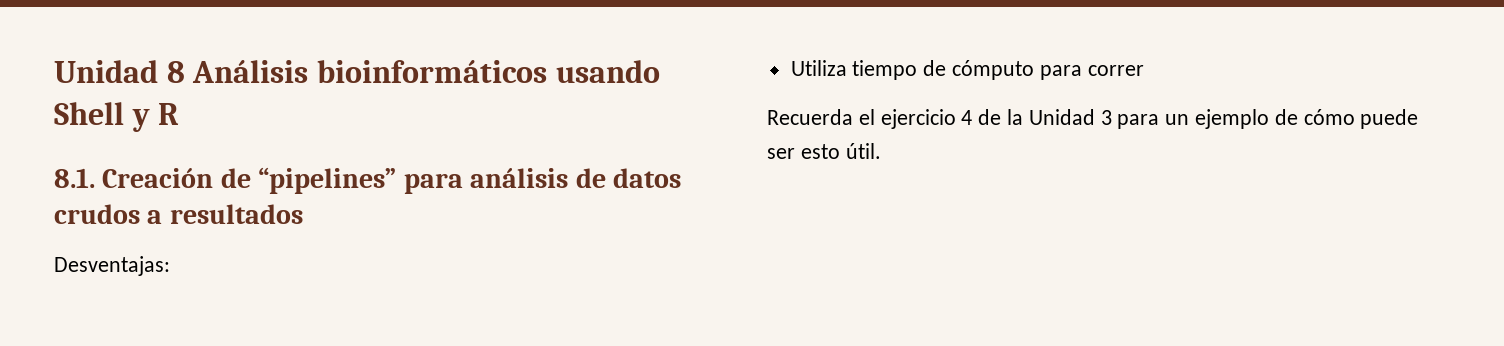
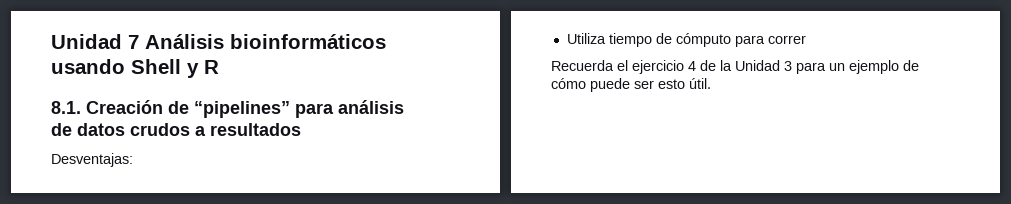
- Unidad 8 Análisis bioinformáticos usando Shell y R
+ Unidad 7 Análisis bioinformáticos usando Shell y R

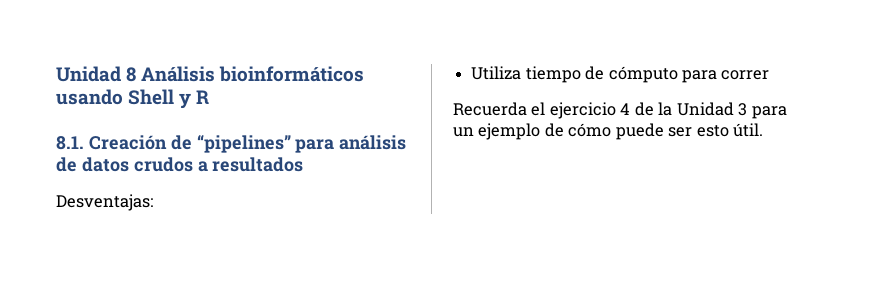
- Unidad 7 Análisis bioinformáticos usando Shell y R
+ Unidad 8 Análisis bioinformáticos usando Shell y R

